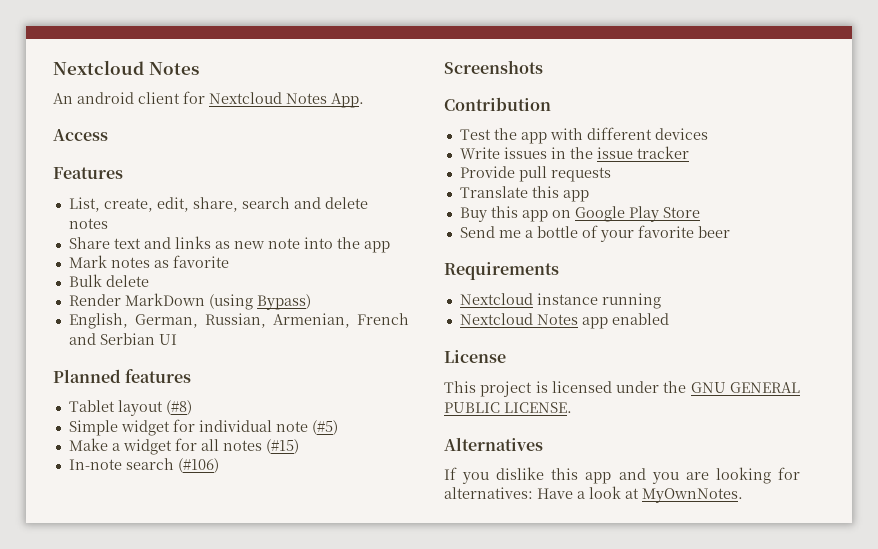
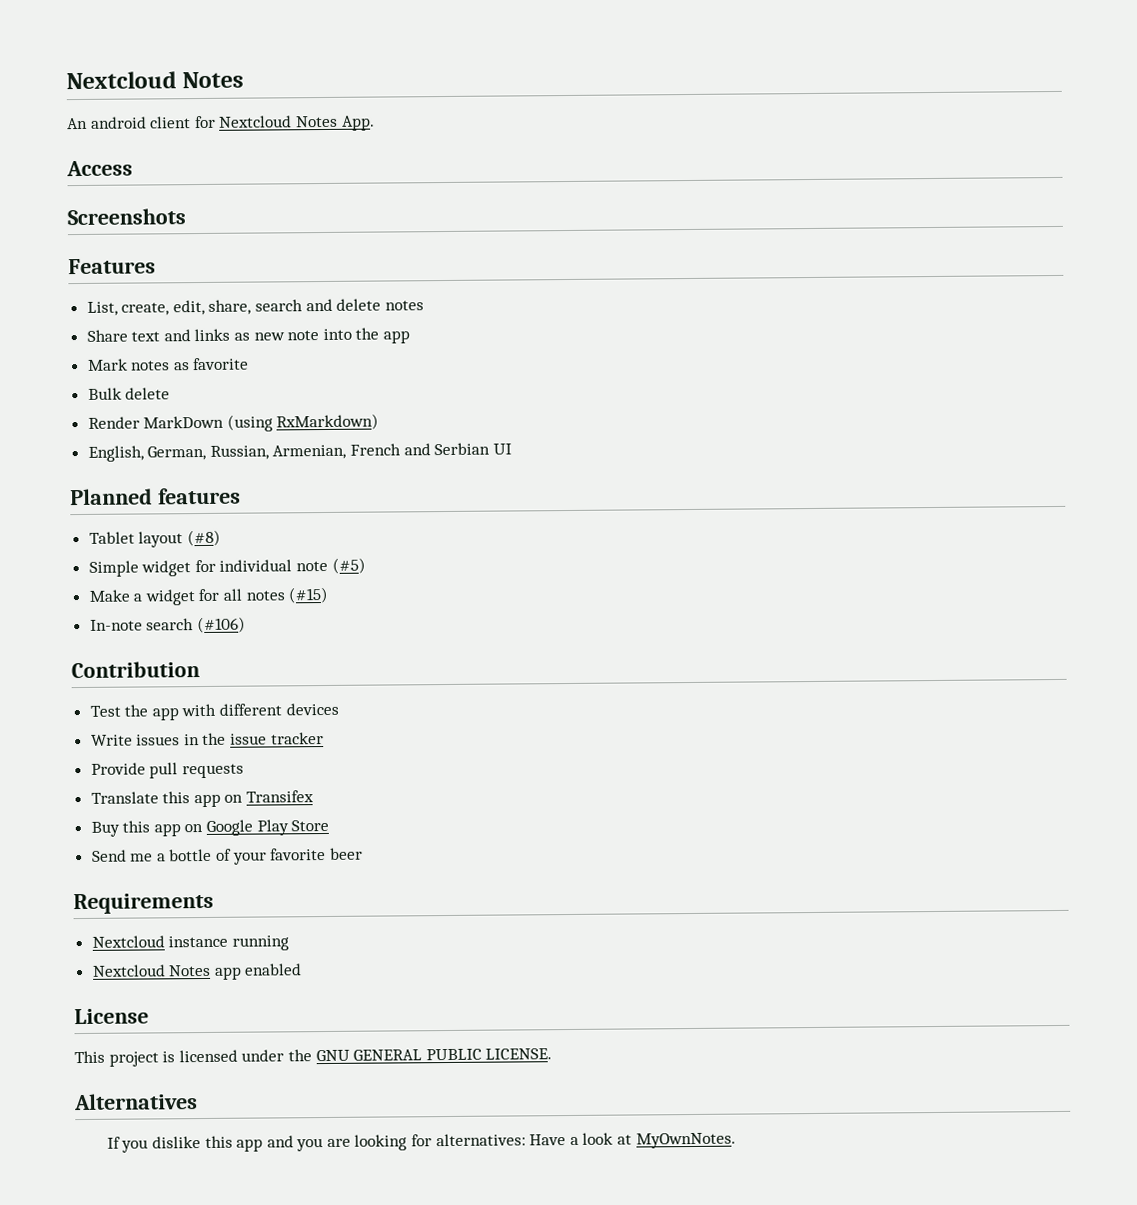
+ Screenshots
- Render MarkDown (using Bypass)
+ Render MarkDown (using RxMarkdown)
- Screenshots
- Translate this app
+ Translate this app on Transifex

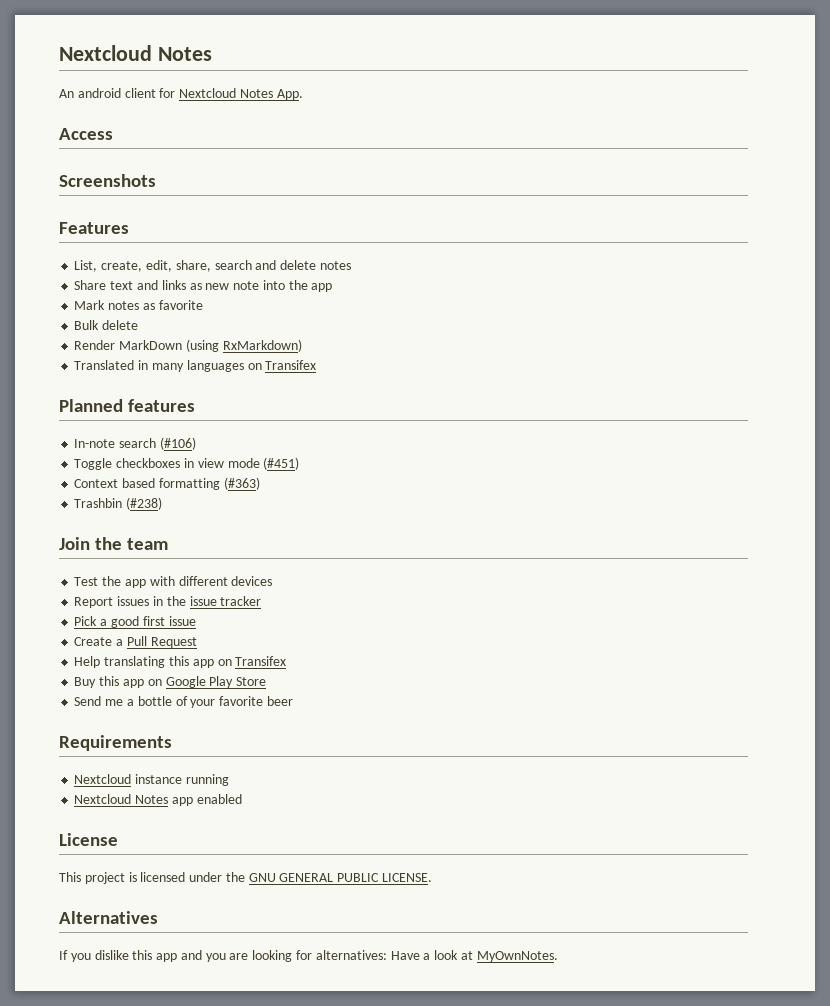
- English, German, Russian, Armenian, French and Serbian UI
+ Translated in many languages on Transifex
  Planned features
- Tablet layout (#8)
- Simple widget for individual note (#5)
- Make a widget for all notes (#15)
  In-note search (#106)
- Contribution
+ Toggle checkboxes in view mode (#451)
+ Context based formatting (#363)
+ Trashbin (#238)
+ Join the team
- Write issues in the issue tracker
+ Report issues in the issue tracker
- Provide pull requests
- Translate this app on Transifex
+ Pick a good first issue
+ Create a Pull Request
+ Help translating this app on Transifex

